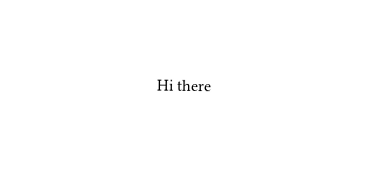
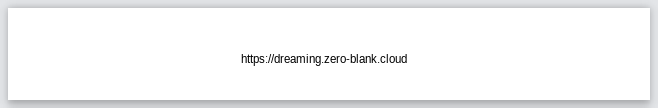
- Hi there
+ https://dreaming.zero-blank.cloud

